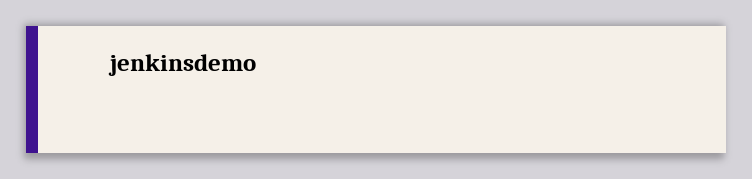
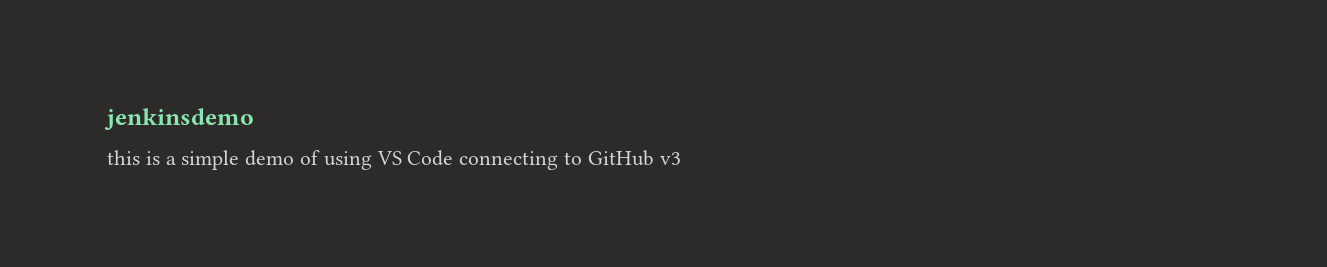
+ this is a simple demo of using VS Code connecting to GitHub v3

